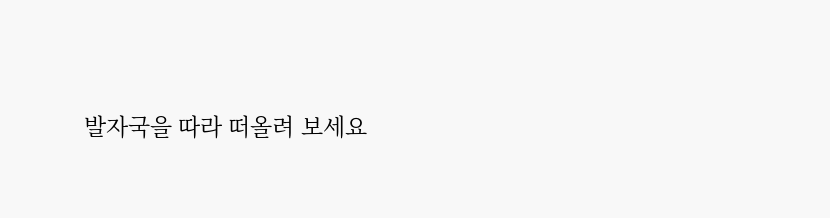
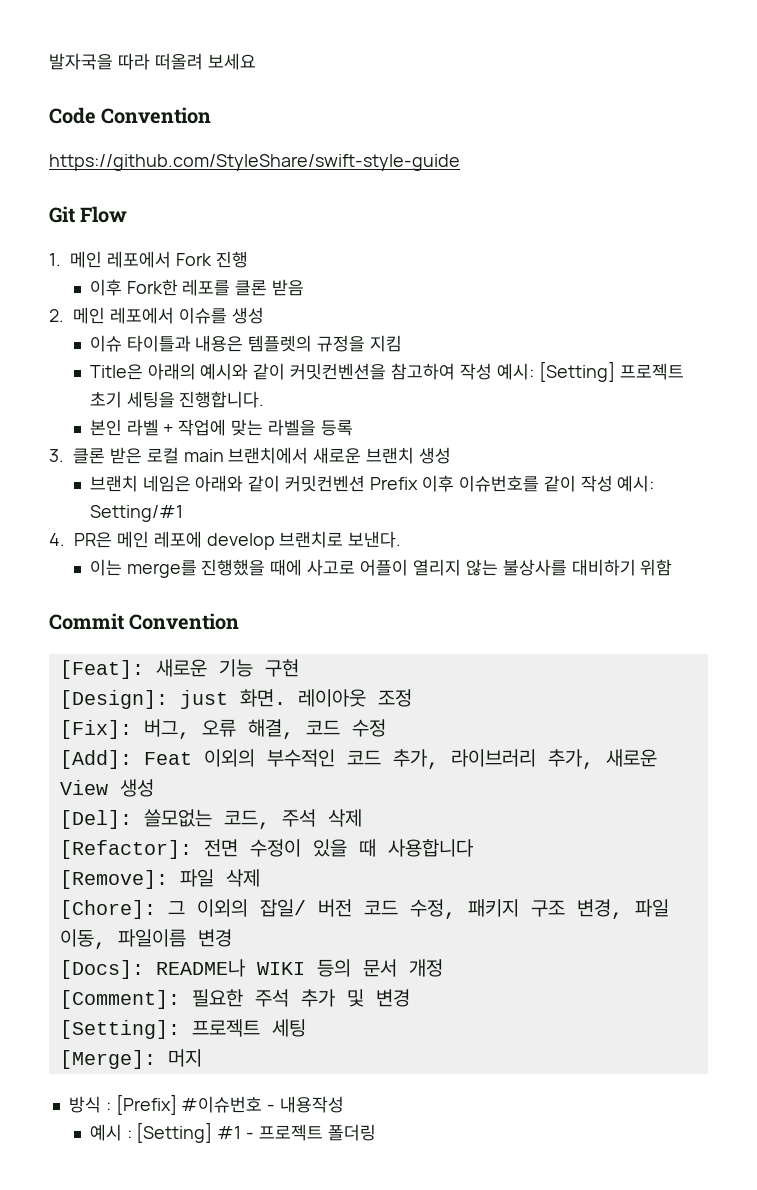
+ Code Convention
+ https://github.com/StyleShare/swift-style-guide
+ Git Flow
+ 1. 메인 레포에서 Fork 진행
+ 이후 Fork한 레포를 클론 받음
+ 2. 메인 레포에서 이슈를 생성
+ 이슈 타이틀과 내용은 템플렛의 규정을 지킴
+ Title은 아래의 예시와 같이 커밋컨벤션을 참고하여 작성 예시: [Setting] 프로젝트 초기 세팅을 진행합니다.
+ 본인 라벨 + 작업에 맞는 라벨을 등록
+ 3. 클론 받은 로컬 main 브랜치에서 새로운 브랜치 생성
+ 브랜치 네임은 아래와 같이 커밋컨벤션 Prefix 이후 이슈번호를 같이 작성 예시: Setting/#1
+ 4. PR은 메인 레포에 develop 브랜치로 보낸다.
+ 이는 merge를 진행했을 때에 사고로 어플이 열리지 않는 불상사를 대비하기 위함
+ Commit Convention
+ [Feat]: 새로운 기능 구현
+ [Design]: just 화면. 레이아웃 조정
+ [Fix]: 버그, 오류 해결, 코드 수정
+ [Add]: Feat 이외의 부수적인 코드 추가, 라이브러리 추가, 새로운 View 생성
+ [Del]: 쓸모없는 코드, 주석 삭제
+ [Refactor]: 전면 수정이 있을 때 사용합니다
+ [Remove]: 파일 삭제
+ [Chore]: 그 이외의 잡일/ 버전 코드 수정, 패키지 구조 변경, 파일 이동, 파일이름 변경
+ [Docs]: README나 WIKI 등의 문서 개정
+ [Comment]: 필요한 주석 추가 및 변경
+ [Setting]: 프로젝트 세팅
+ [Merge]: 머지
+ 방식 : [Prefix] #이슈번호 - 내용작성
+ 예시 : [Setting] #1 - 프로젝트 폴더링

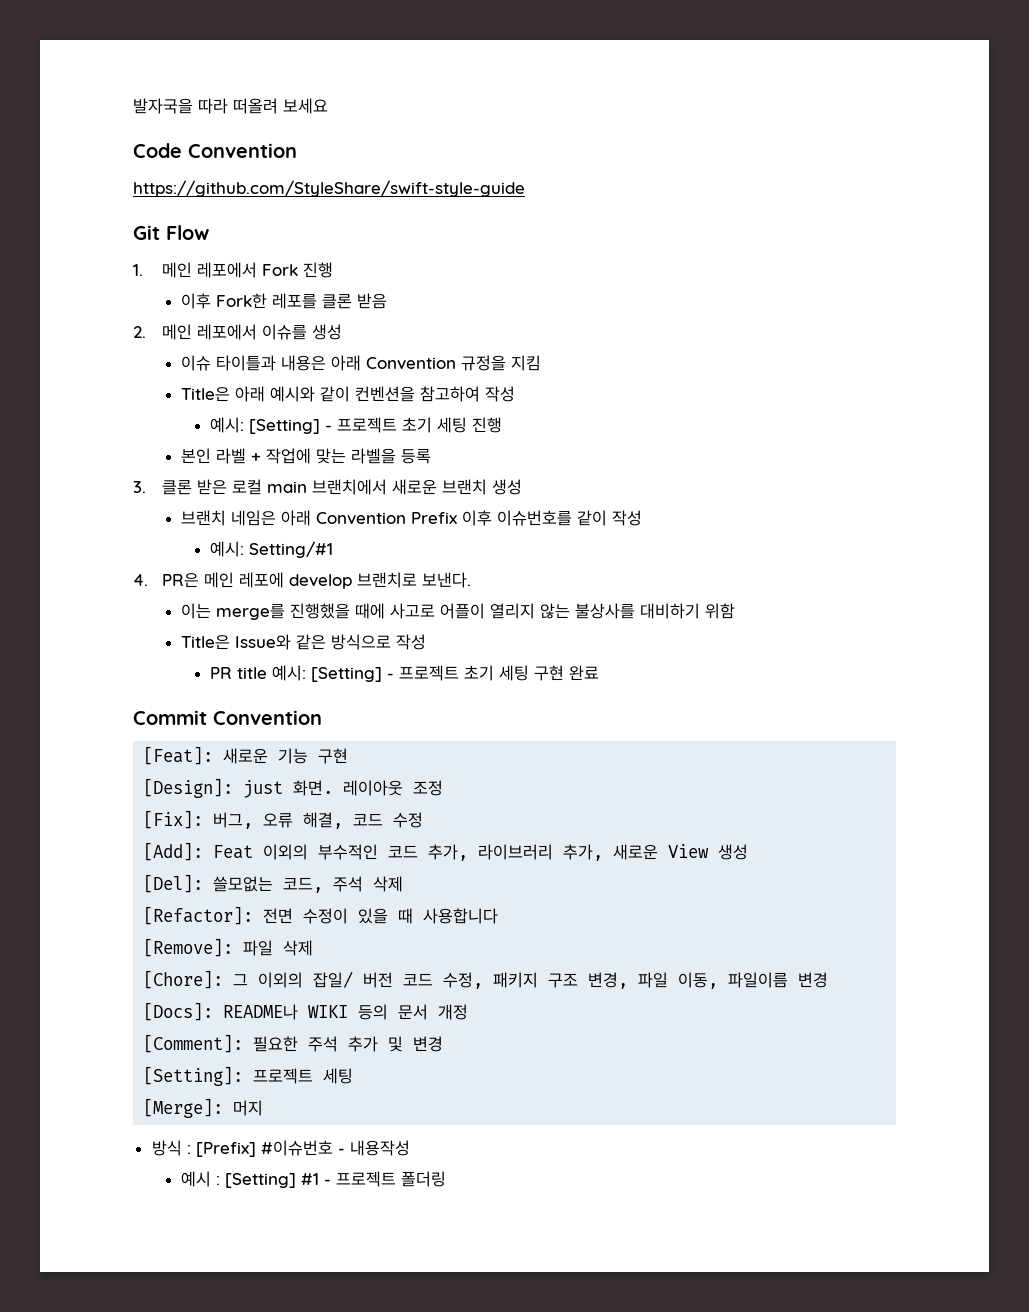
- 이슈 타이틀과 내용은 템플렛의 규정을 지킴
+ 이슈 타이틀과 내용은 아래 Convention 규정을 지킴
- Title은 아래의 예시와 같이 커밋컨벤션을 참고하여 작성 예시: [Setting] 프로젝트 초기 세팅을 진행합니다.
+ Title은 아래 예시와 같이 컨벤션을 참고하여 작성
+ 예시: [Setting] - 프로젝트 초기 세팅 진행
- 브랜치 네임은 아래와 같이 커밋컨벤션 Prefix 이후 이슈번호를 같이 작성 예시: Setting/#1
+ 브랜치 네임은 아래 Convention Prefix 이후 이슈번호를 같이 작성
+ 예시: Setting/#1
+ Title은 Issue와 같은 방식으로 작성
+ PR title 예시: [Setting] - 프로젝트 초기 세팅 구현 완료

